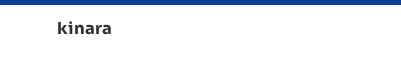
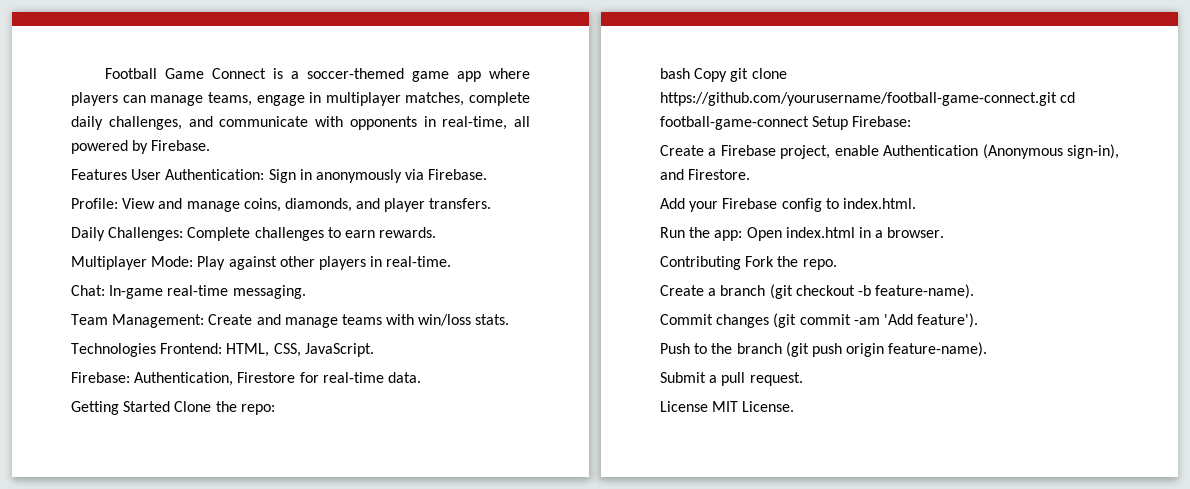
- kinara
+ Football Game Connect is a soccer-themed game app where players can manage teams, engage in multiplayer matches, complete daily challenges, and communicate with opponents in real-time, all powered by Firebase.
+ Features User Authentication: Sign in anonymously via Firebase.
+ Profile: View and manage coins, diamonds, and player transfers.
+ Daily Challenges: Complete challenges to earn rewards.
+ Multiplayer Mode: Play against other players in real-time.
+ Chat: In-game real-time messaging.
+ Team Management: Create and manage teams with win/loss stats.
+ Technologies Frontend: HTML, CSS, JavaScript.
+ Firebase: Authentication, Firestore for real-time data.
+ Getting Started Clone the repo:
+ bash Copy git clone https://github.com/yourusername/football-game-connect.git cd football-game-connect Setup Firebase:
+ Create a Firebase project, enable Authentication (Anonymous sign-in), and Firestore.
+ Add your Firebase config to index.html.
+ Run the app: Open index.html in a browser.
+ Contributing Fork the repo.
+ Create a branch (git checkout -b feature-name).
+ Commit changes (git commit -am 'Add feature').
+ Push to the branch (git push origin feature-name).
+ Submit a pull request.
+ License MIT License.

